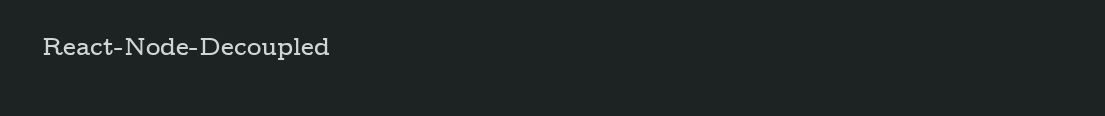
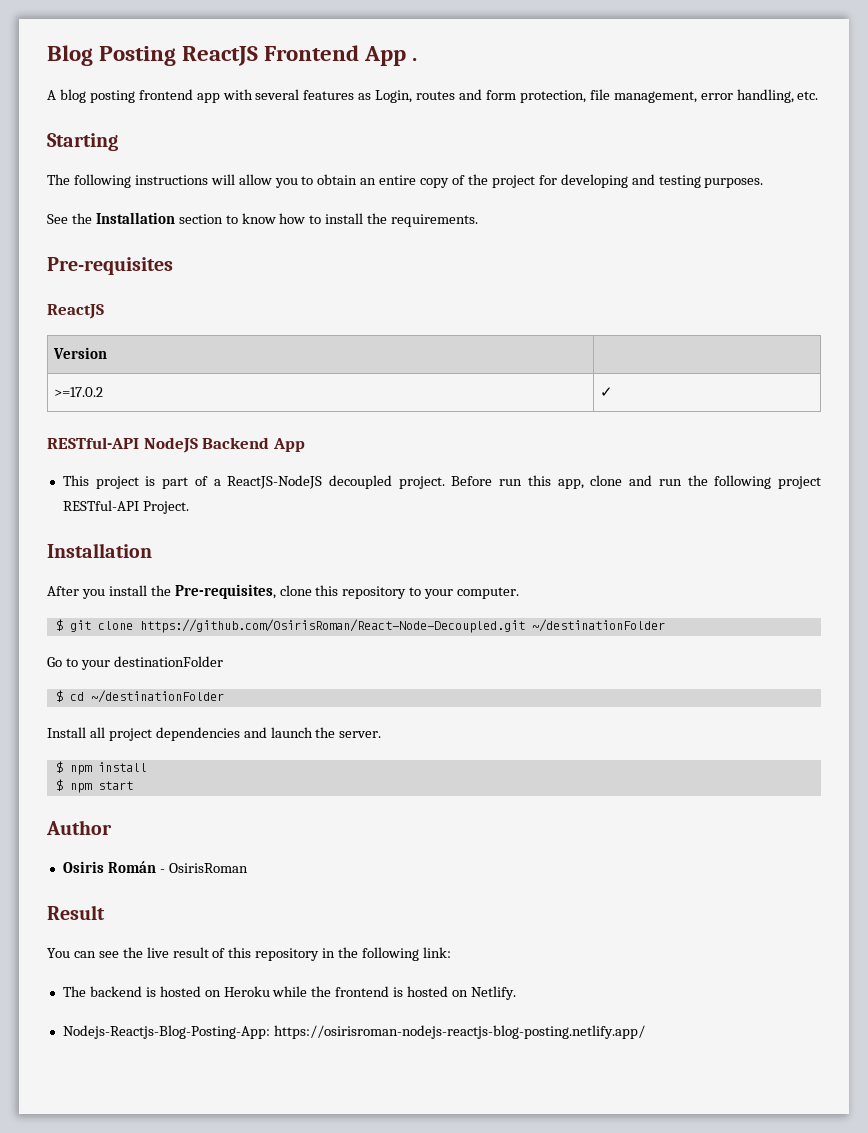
- React-Node-Decoupled
+ Blog Posting ReactJS Frontend App .
+ A blog posting frontend app with several features as Login, routes and form protection, file management, error handling, etc.
+ Starting
+ The following instructions will allow you to obtain an entire copy of the project for developing and testing purposes.
+ See the Installation section to know how to install the requirements.
+ Pre-requisites
+ ReactJS
+ Version |
+ >=17.0.2 | ✓
+ RESTful-API NodeJS Backend App
+ This project is part of a ReactJS-NodeJS decoupled project. Before run this app, clone and run the following project RESTful-API Project.
+ Installation
+ After you install the Pre-requisites, clone this repository to your computer.
+ $ git clone https://github.com/OsirisRoman/React-Node-Decoupled.git ~/destinationFolder
+ Go to your destinationFolder
+ $ cd ~/destinationFolder
+ Install all project dependencies and launch the server.
+ $ npm install
+ $ npm start
+ Author
+ Osiris Román - OsirisRoman
+ Result
+ You can see the live result of this repository in the following link:
+ The backend is hosted on Heroku while the frontend is hosted on Netlify.
+ Nodejs-Reactjs-Blog-Posting-App: https://osirisroman-nodejs-reactjs-blog-posting.netlify.app/

